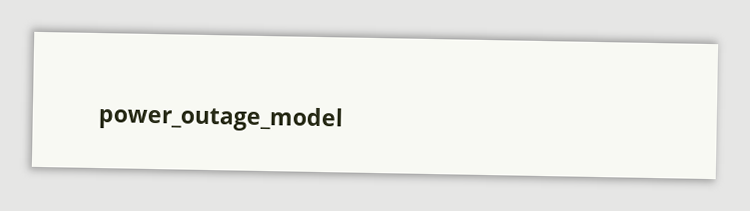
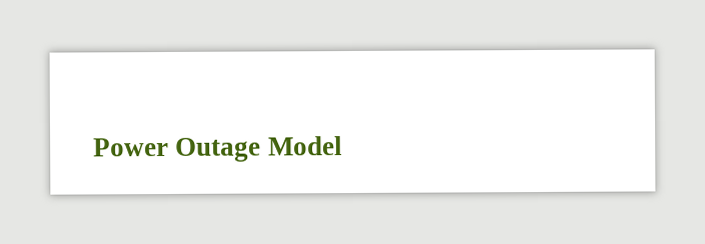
- power_outage_model
+ Power Outage Model

